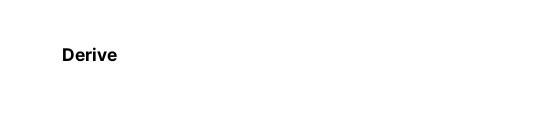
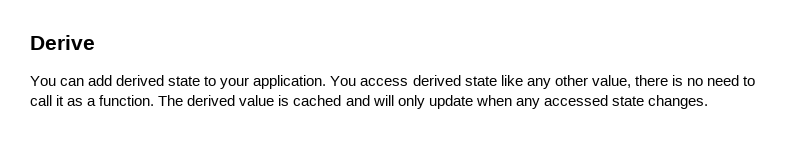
+ You can add derived state to your application. You access derived state like any other value, there is no need to call it as a function. The derived value is cached and will only update when any accessed state changes.

